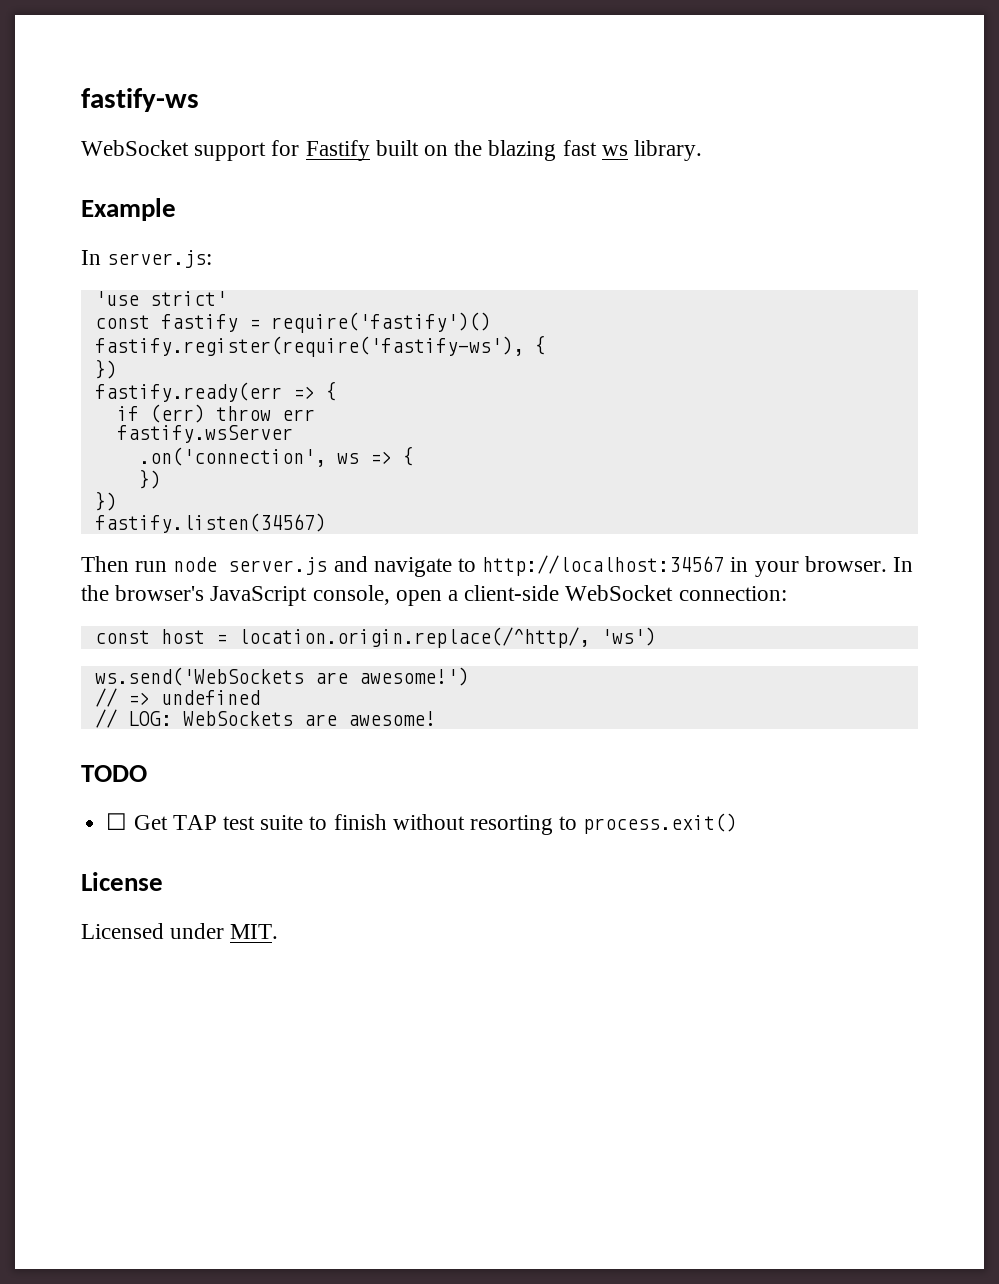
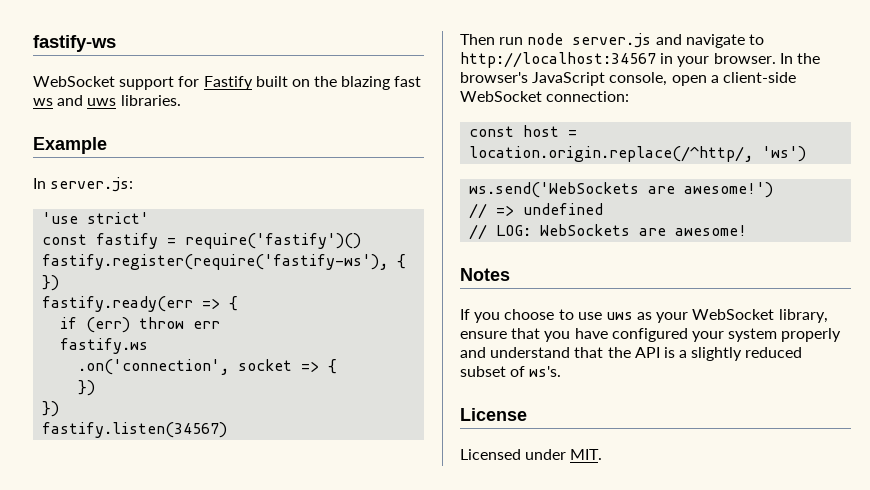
- WebSocket support for Fastify built on the blazing fast ws library.
+ WebSocket support for Fastify built on the blazing fast ws and uws libraries.
- fastify.wsServer
+ fastify.ws
- .on('connection', ws => {
+ .on('connection', socket => {
- TODO
- ☐ Get TAP test suite to finish without resorting to process.exit()
+ Notes
+ If you choose to use uws as your WebSocket library, ensure that you have configured your system properly and understand that the API is a slightly reduced subset of ws's.

